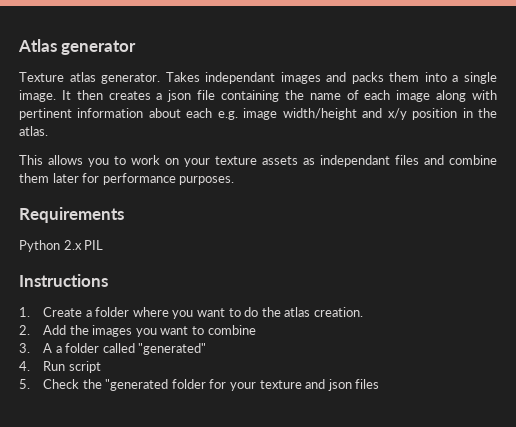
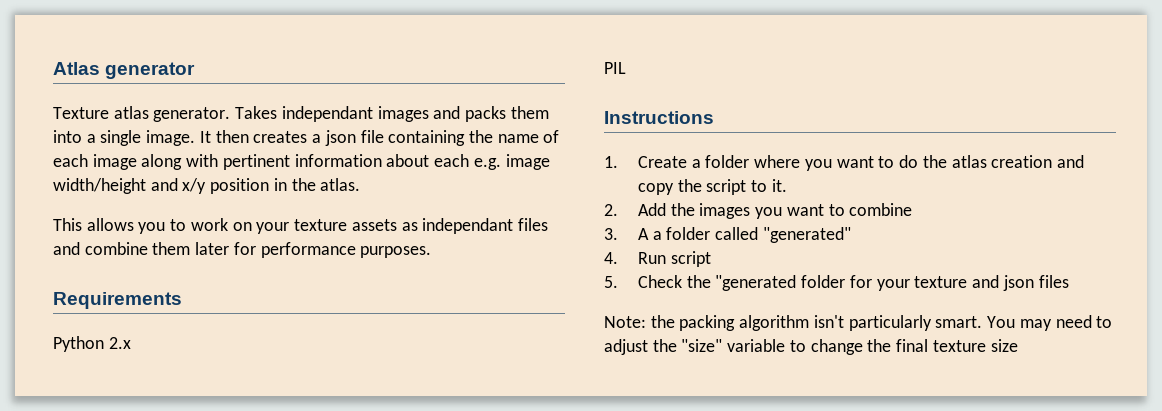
- Python 2.x PIL
+ Python 2.x
+ PIL
- 1. Create a folder where you want to do the atlas creation.
+ 1. Create a folder where you want to do the atlas creation and copy the script to it.
+ Note: the packing algorithm isn't particularly smart. You may need to adjust the "size" variable to change the final texture size

